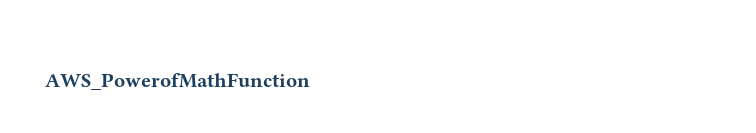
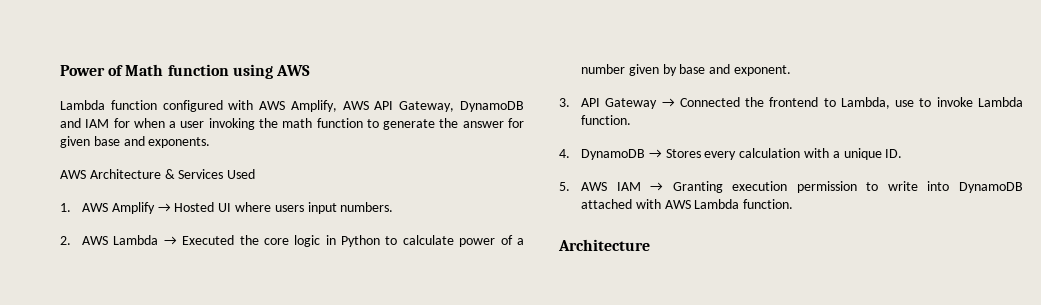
- AWS_PowerofMathFunction
+ Power of Math function using AWS
+ Lambda function configured with AWS Amplify, AWS API Gateway, DynamoDB and IAM for when a user invoking the math function to generate the answer for given base and exponents.
+ AWS Architecture & Services Used
+ 1. AWS Amplify → Hosted UI where users input numbers.
+ 2. AWS Lambda → Executed the core logic in Python to calculate power of a number given by base and exponent.
+ 3. API Gateway → Connected the frontend to Lambda, use to invoke Lambda function.
+ 4. DynamoDB → Stores every calculation with a unique ID.
+ 5. AWS IAM → Granting execution permission to write into DynamoDB attached with AWS Lambda function.
+ Architecture

